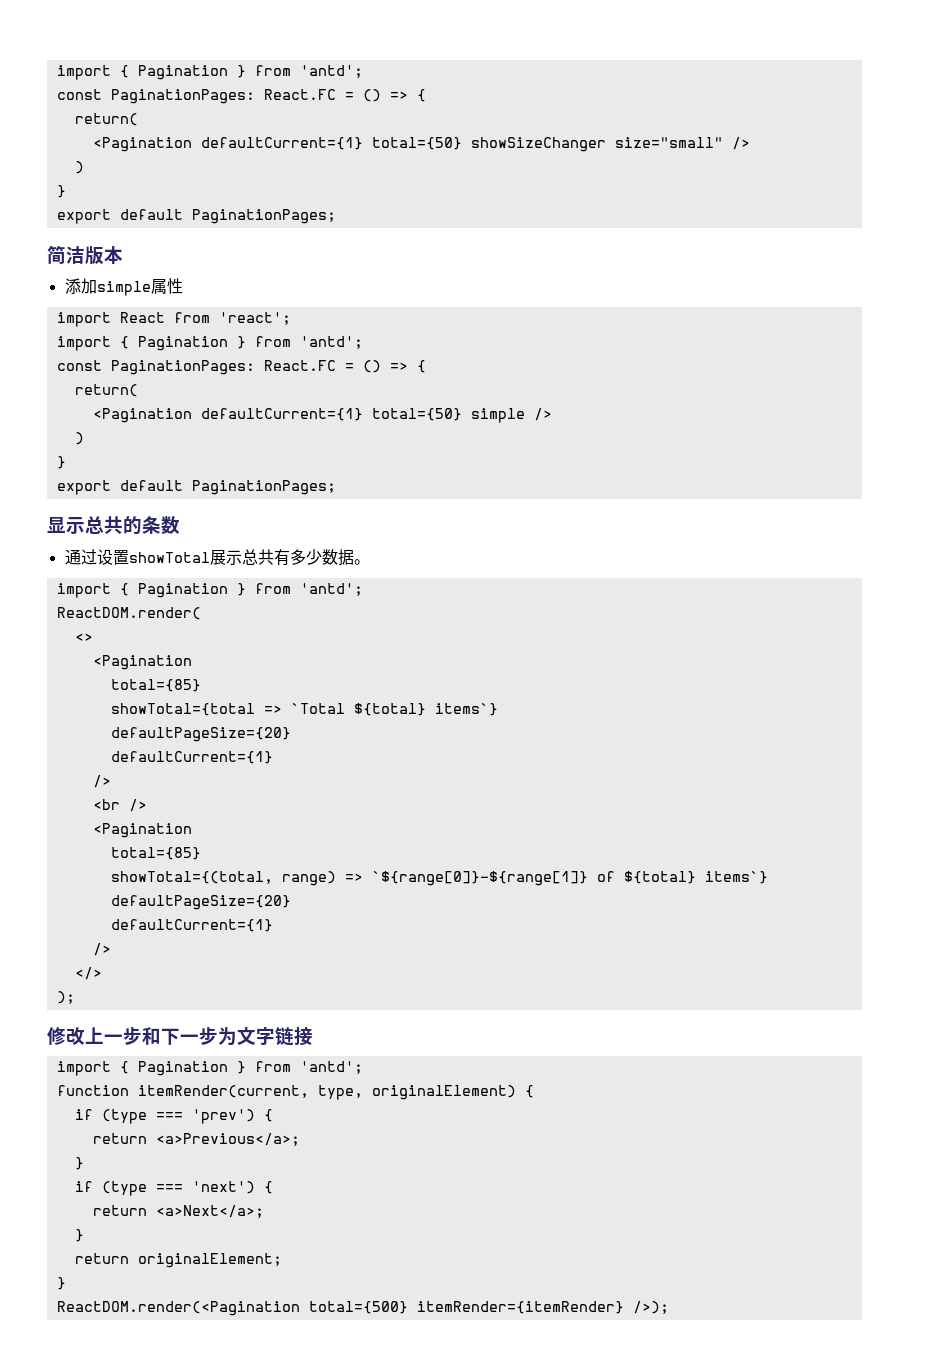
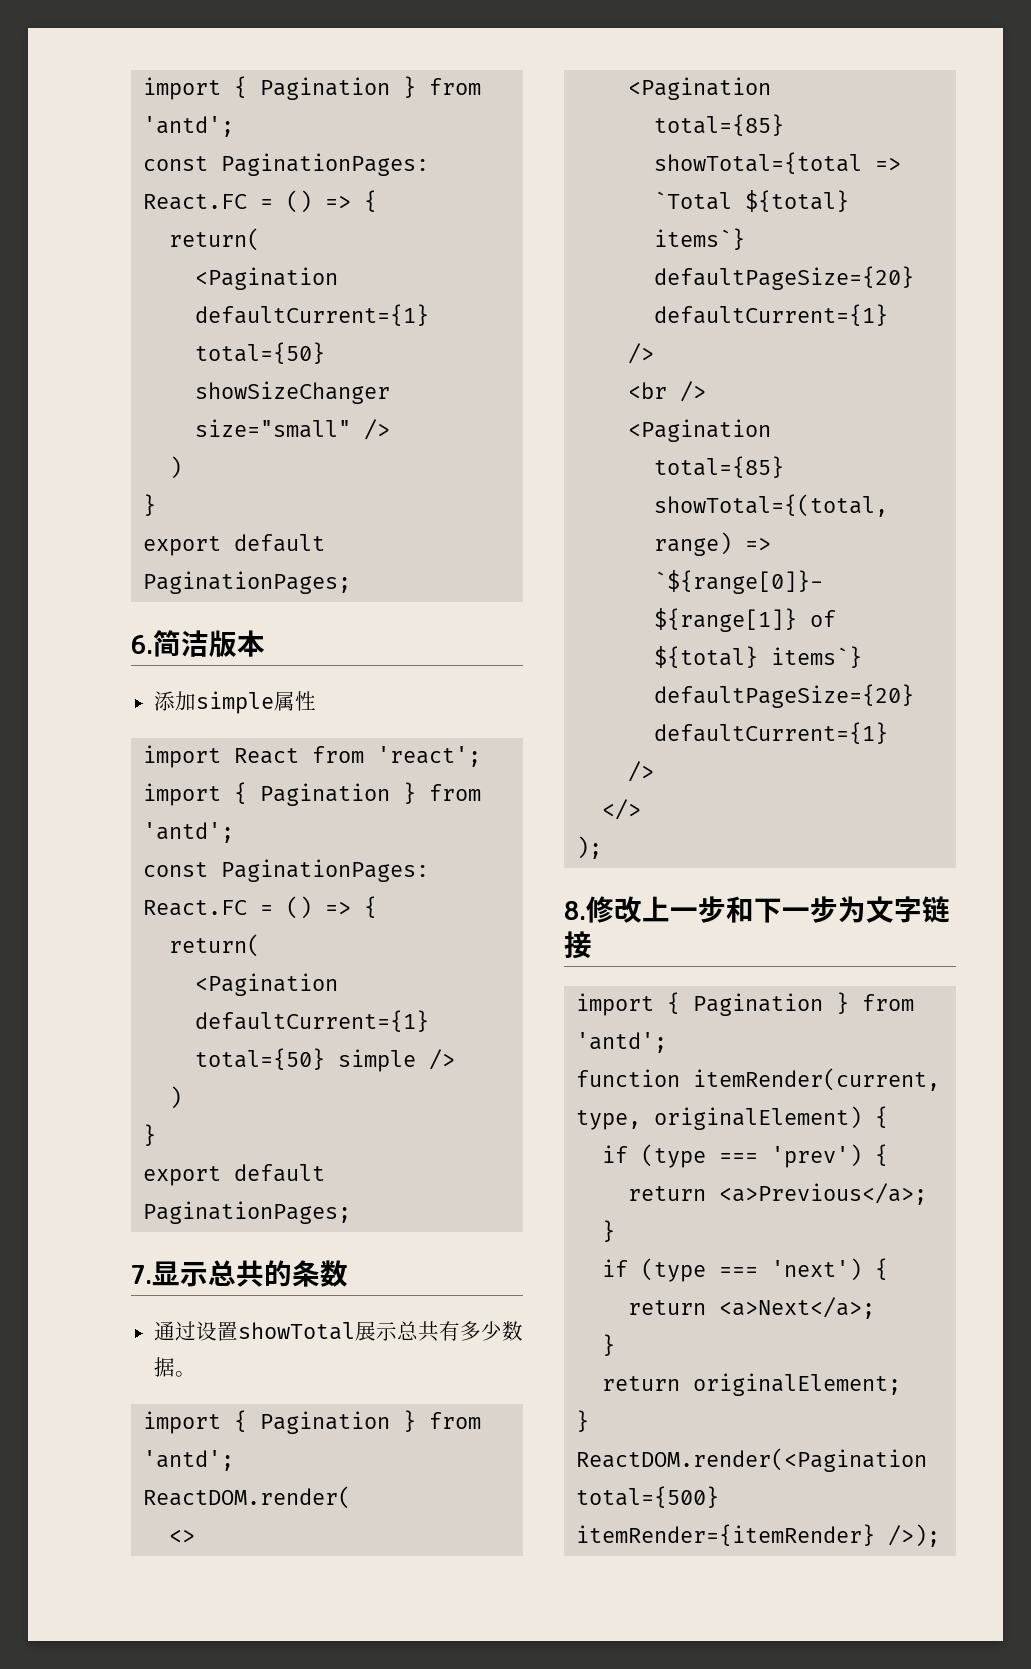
- 简洁版本
+ 6.简洁版本
- 显示总共的条数
+ 7.显示总共的条数
- 修改上一步和下一步为文字链接
+ 8.修改上一步和下一步为文字链接

